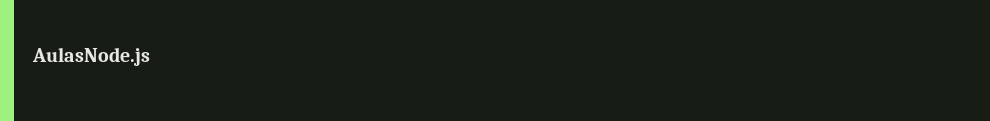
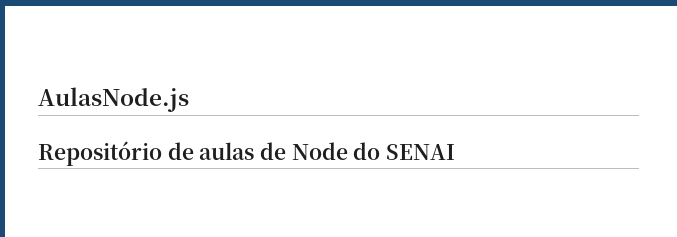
+ Repositório de aulas de Node do SENAI

